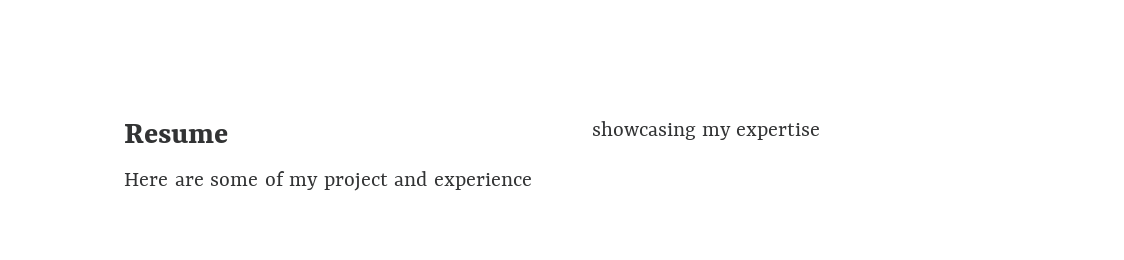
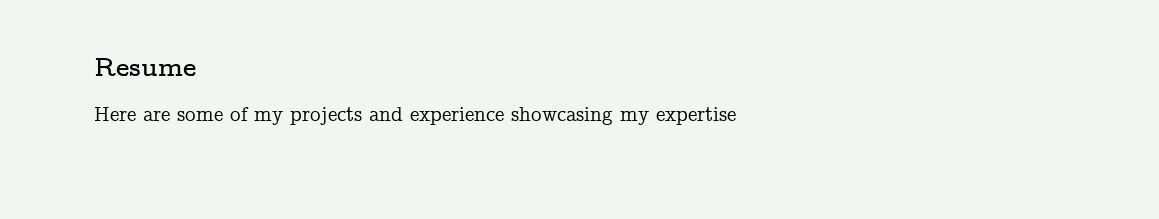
- Here are some of my project and experience showcasing my expertise
+ Here are some of my projects and experience showcasing my expertise

